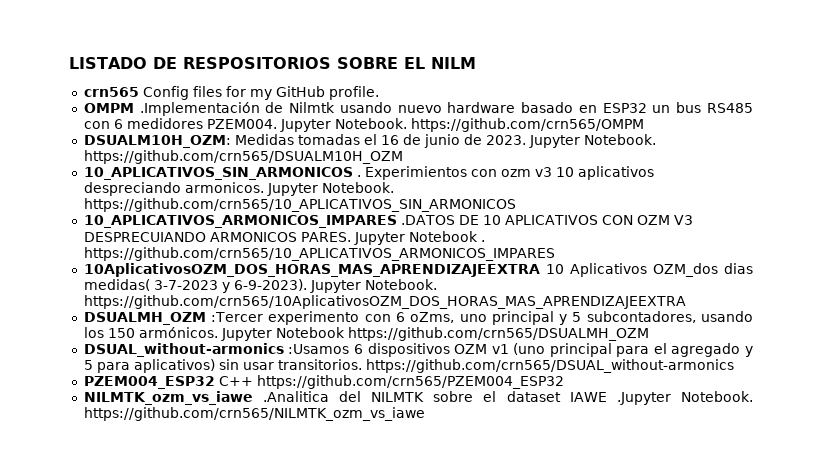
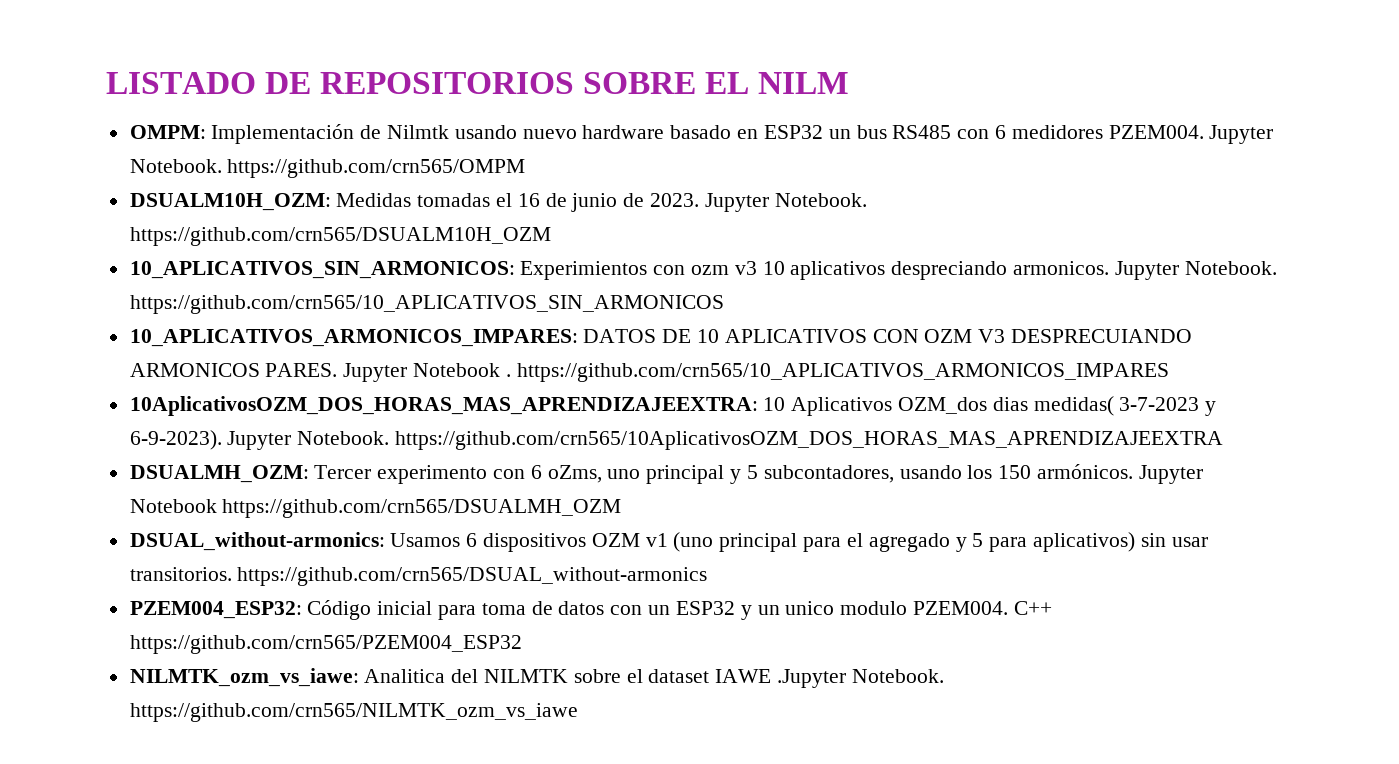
- LISTADO DE RESPOSITORIOS SOBRE EL NILM
+ LISTADO DE REPOSITORIOS SOBRE EL NILM
- crn565 Config files for my GitHub profile.
- OMPM .Implementación de Nilmtk usando nuevo hardware basado en ESP32 un bus RS485 con 6 medidores PZEM004.
+ OMPM: Implementación de Nilmtk usando nuevo hardware basado en ESP32 un bus RS485 con 6 medidores PZEM004.
- 10_APLICATIVOS_SIN_ARMONICOS . Experimientos con ozm v3 10 aplicativos despreciando armonicos.
+ 10_APLICATIVOS_SIN_ARMONICOS: Experimientos con ozm v3 10 aplicativos despreciando armonicos.
- 10_APLICATIVOS_ARMONICOS_IMPARES .DATOS DE 10 APLICATIVOS CON OZM V3 DESPRECUIANDO ARMONICOS PARES.
+ 10_APLICATIVOS_ARMONICOS_IMPARES: DATOS DE 10 APLICATIVOS CON OZM V3 DESPRECUIANDO ARMONICOS PARES.
- 10AplicativosOZM_DOS_HORAS_MAS_APRENDIZAJEEXTRA 10 Aplicativos OZM_dos dias medidas( 3-7-2023 y 6-9-2023).
+ 10AplicativosOZM_DOS_HORAS_MAS_APRENDIZAJEEXTRA: 10 Aplicativos OZM_dos dias medidas( 3-7-2023 y 6-9-2023).
- DSUALMH_OZM :Tercer experimento con 6 oZms, uno principal y 5 subcontadores, usando los 150 armónicos.
+ DSUALMH_OZM: Tercer experimento con 6 oZms, uno principal y 5 subcontadores, usando los 150 armónicos.
- DSUAL_without-armonics :Usamos 6 dispositivos OZM v1 (uno principal para el agregado y 5 para aplicativos) sin usar transitorios. https://github.com/crn565/DSUAL_without-armonics
+ DSUAL_without-armonics: Usamos 6 dispositivos OZM v1 (uno principal para el agregado y 5 para aplicativos) sin usar transitorios. https://github.com/crn565/DSUAL_without-armonics
- PZEM004_ESP32 C++ https://github.com/crn565/PZEM004_ESP32
+ PZEM004_ESP32: Código inicial para toma de datos con un ESP32 y un unico modulo PZEM004. C++ https://github.com/crn565/PZEM004_ESP32
- NILMTK_ozm_vs_iawe .Analitica del NILMTK sobre el dataset IAWE .Jupyter Notebook. https://github.com/crn565/NILMTK_ozm_vs_iawe
+ NILMTK_ozm_vs_iawe: Analitica del NILMTK sobre el dataset IAWE .Jupyter Notebook. https://github.com/crn565/NILMTK_ozm_vs_iawe

